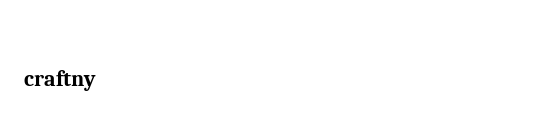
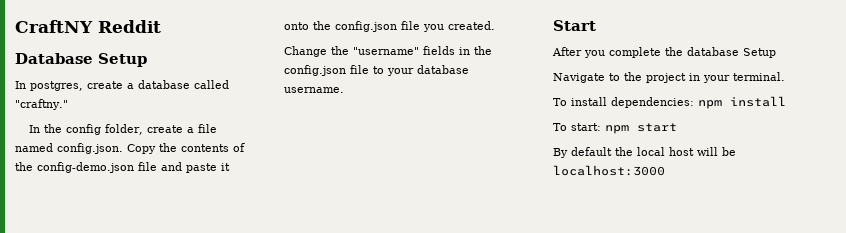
- craftny
+ CraftNY Reddit
+ Database Setup
+ In postgres, create a database called "craftny."
+ In the config folder, create a file named config.json. Copy the contents of the config-demo.json file and paste it onto the config.json file you created.
+ Change the "username" fields in the config.json file to your database username.
+ Start
+ After you complete the database Setup
+ Navigate to the project in your terminal.
+ To install dependencies: npm install
+ To start: npm start
+ By default the local host will be localhost:3000

